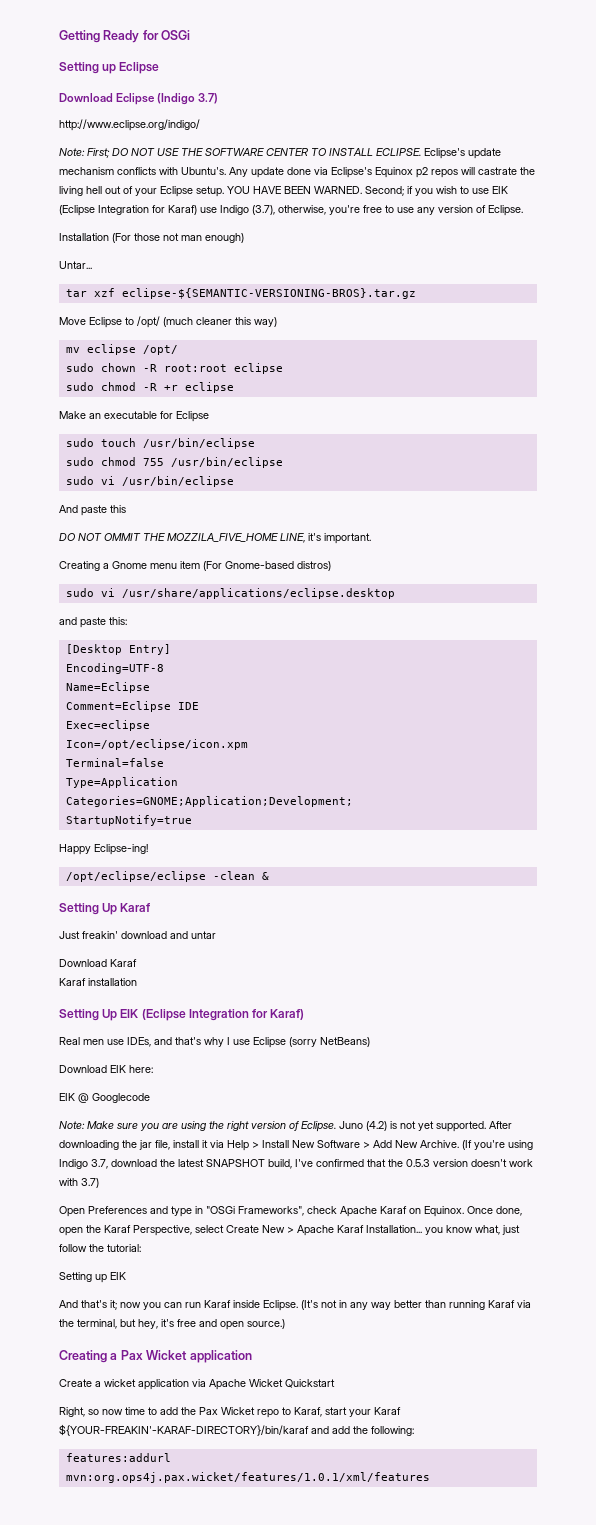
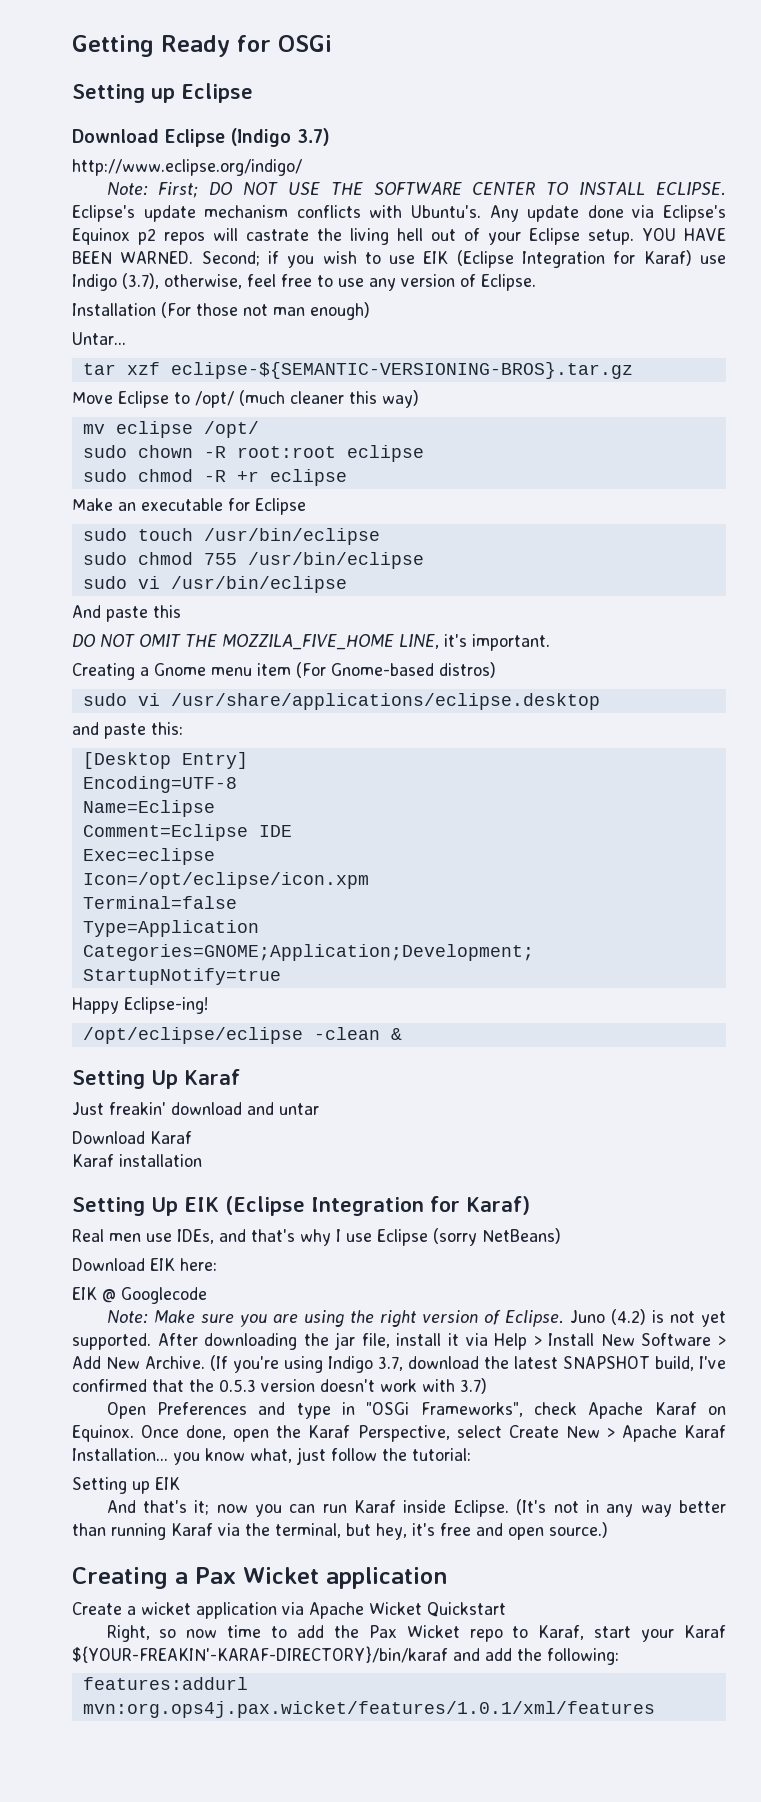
- Second; if you wish to use EIK (Eclipse Integration for Karaf) use Indigo (3.7), otherwise, you're free to use any version of Eclipse.
+ Second; if you wish to use EIK (Eclipse Integration for Karaf) use Indigo (3.7), otherwise, feel free to use any version of Eclipse.
- DO NOT OMMIT THE MOZZILA_FIVE_HOME LINE, it's important.
+ DO NOT OMIT THE MOZZILA_FIVE_HOME LINE, it's important.

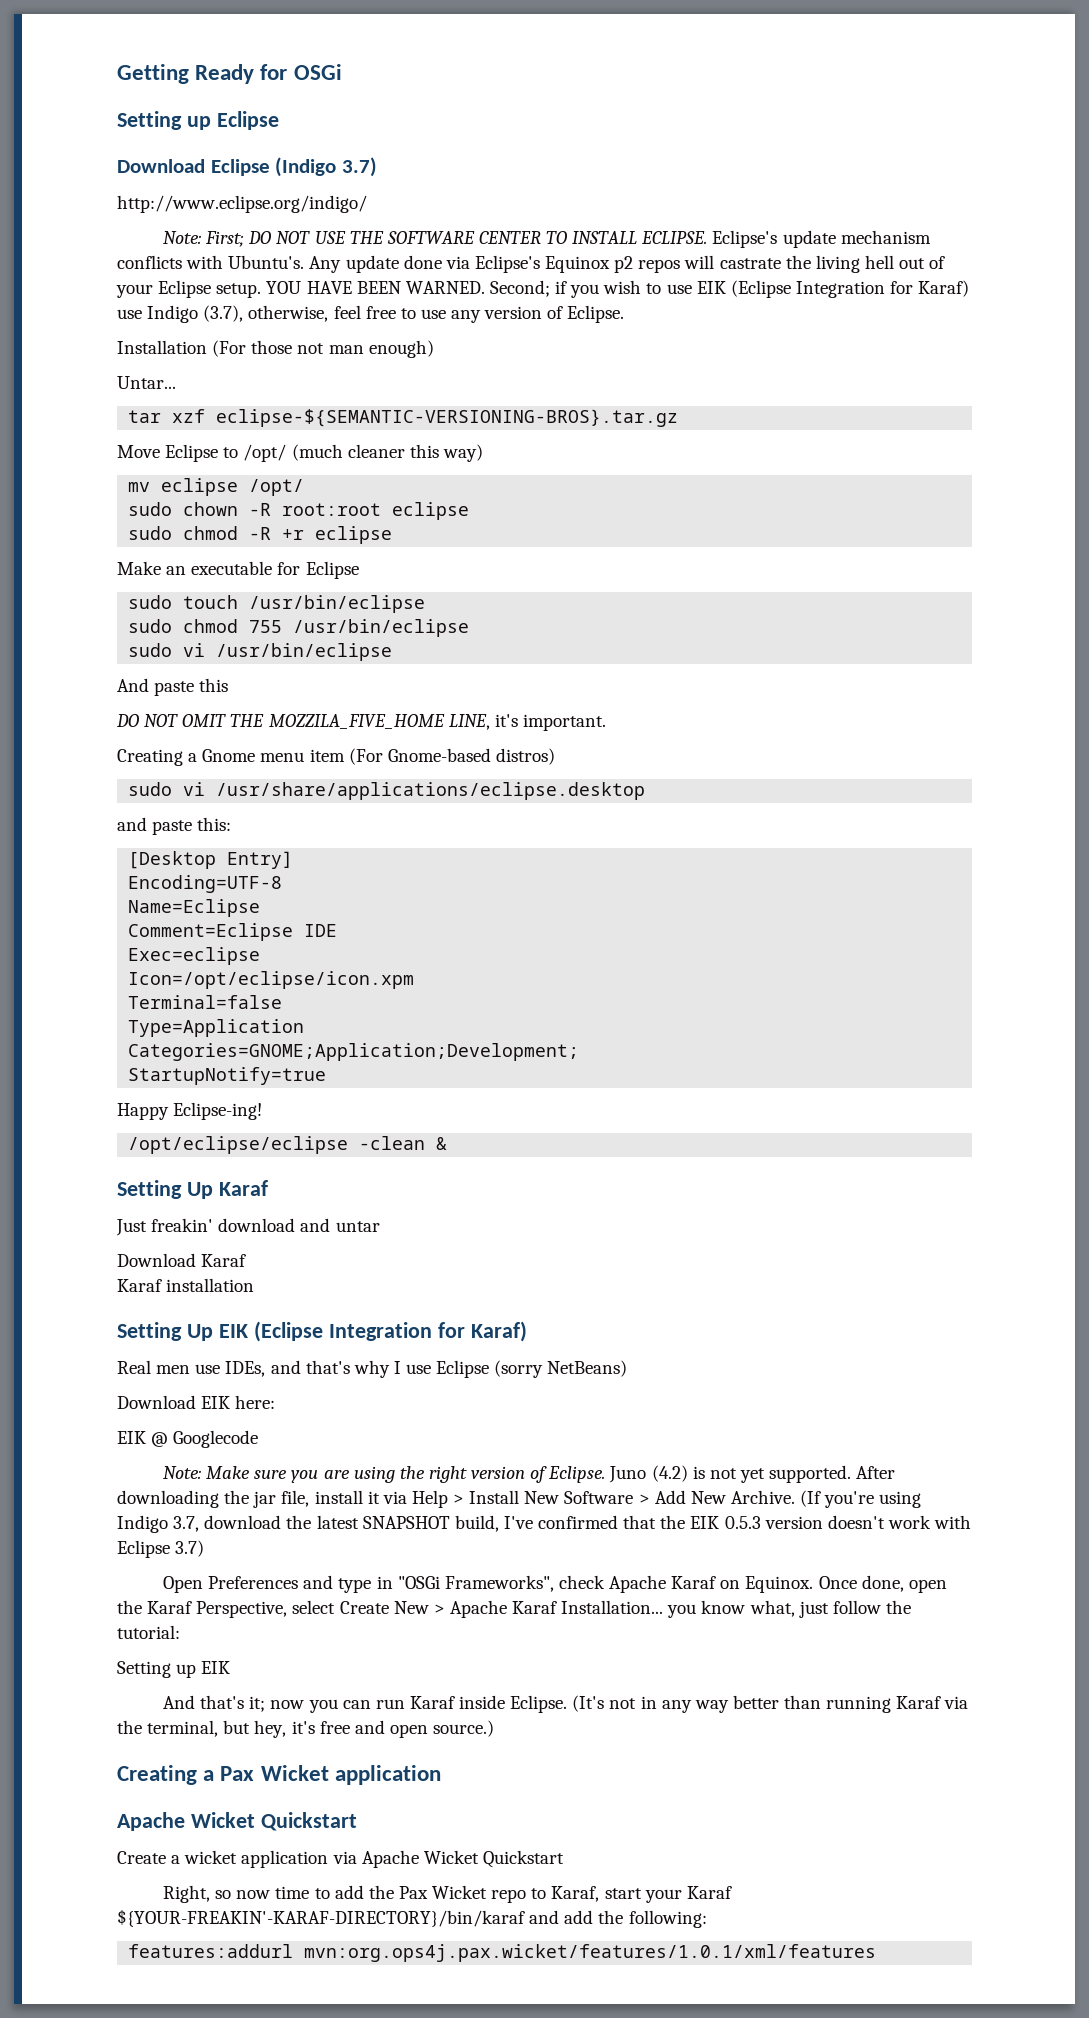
- (If you're using Indigo 3.7, download the latest SNAPSHOT build, I've confirmed that the 0.5.3 version doesn't work with 3.7)
+ (If you're using Indigo 3.7, download the latest SNAPSHOT build, I've confirmed that the EIK 0.5.3 version doesn't work with Eclipse 3.7)
  Creating a Pax Wicket application
+ Apache Wicket Quickstart

